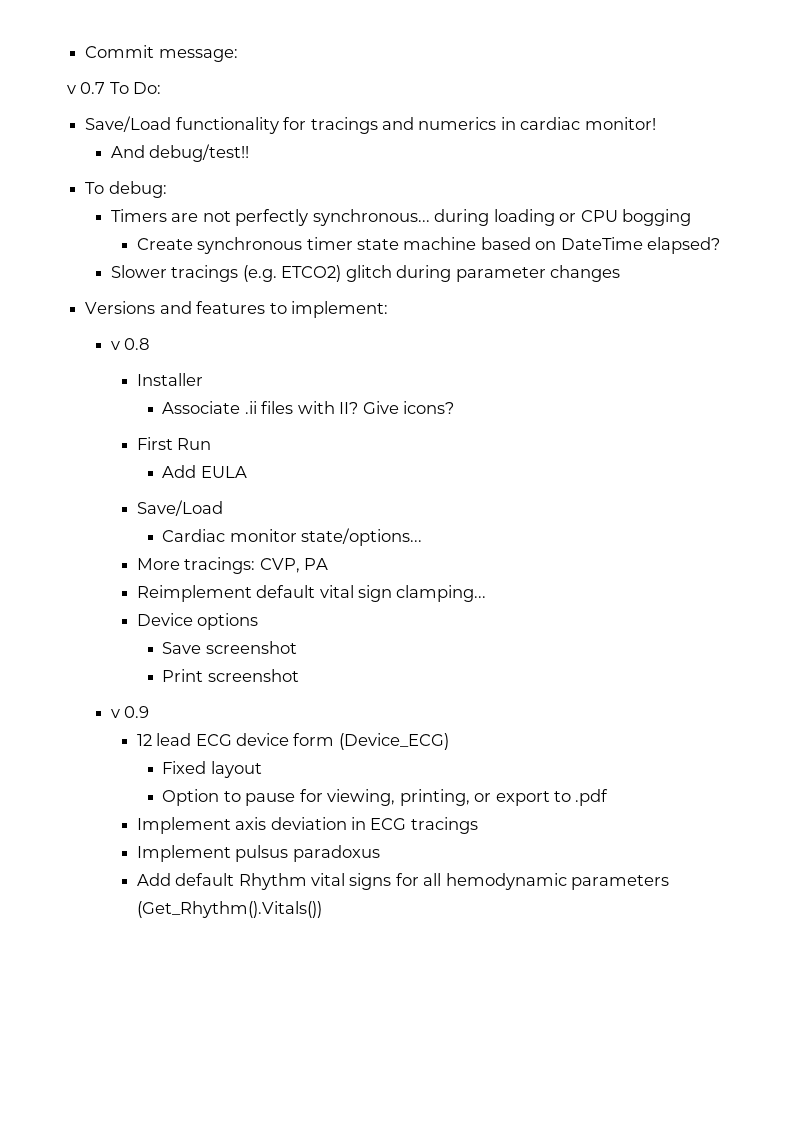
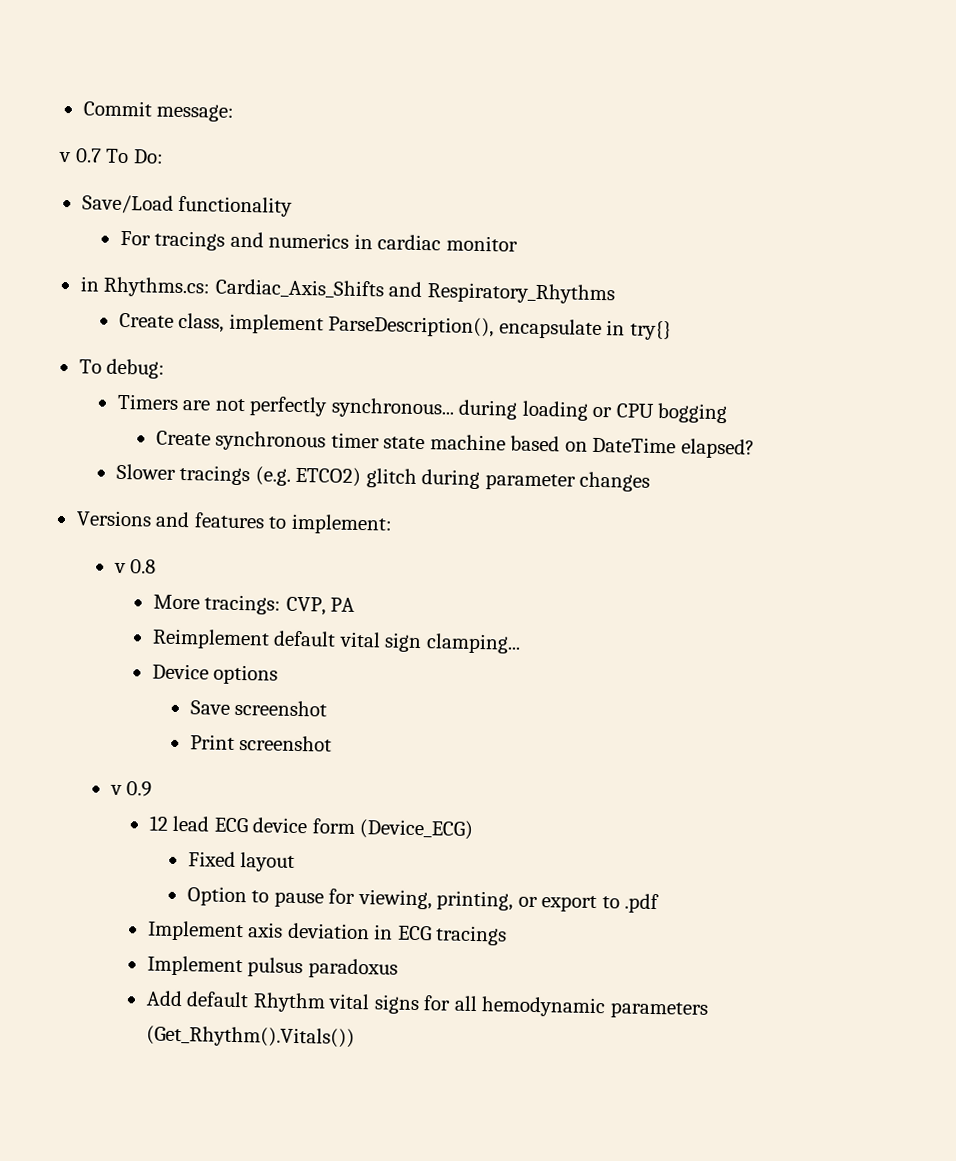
- Save/Load functionality for tracings and numerics in cardiac monitor!
- And debug/test!!
+ Save/Load functionality
+ For tracings and numerics in cardiac monitor
+ in Rhythms.cs: Cardiac_Axis_Shifts and Respiratory_Rhythms
+ Create class, implement ParseDescription(), encapsulate in try{}
- Installer
- Associate .ii files with II? Give icons?
- First Run
- Add EULA
- Save/Load
- Cardiac monitor state/options...

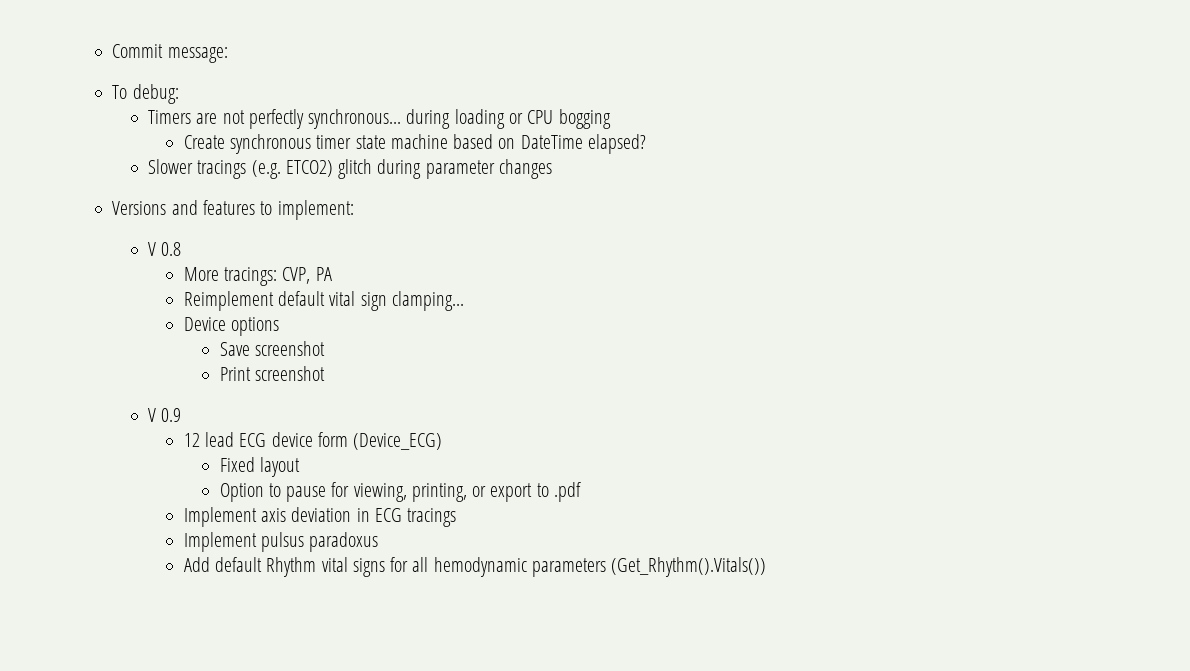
- v 0.7 To Do:
- Save/Load functionality
- For tracings and numerics in cardiac monitor
- in Rhythms.cs: Cardiac_Axis_Shifts and Respiratory_Rhythms
- Create class, implement ParseDescription(), encapsulate in try{}
- v 0.8
+ V 0.8
- v 0.9
+ V 0.9

